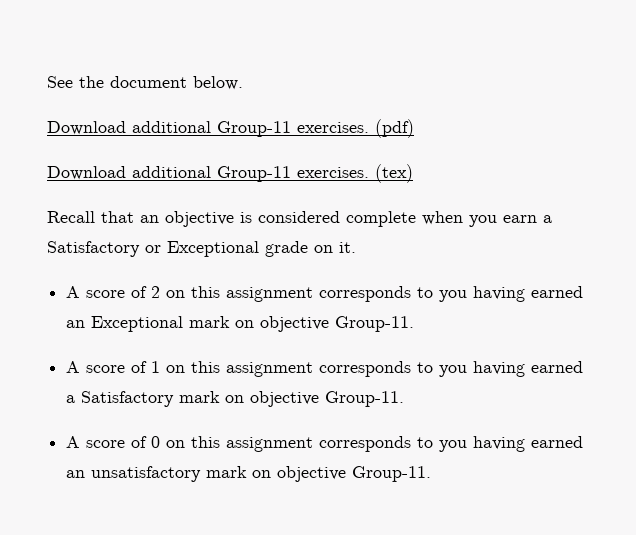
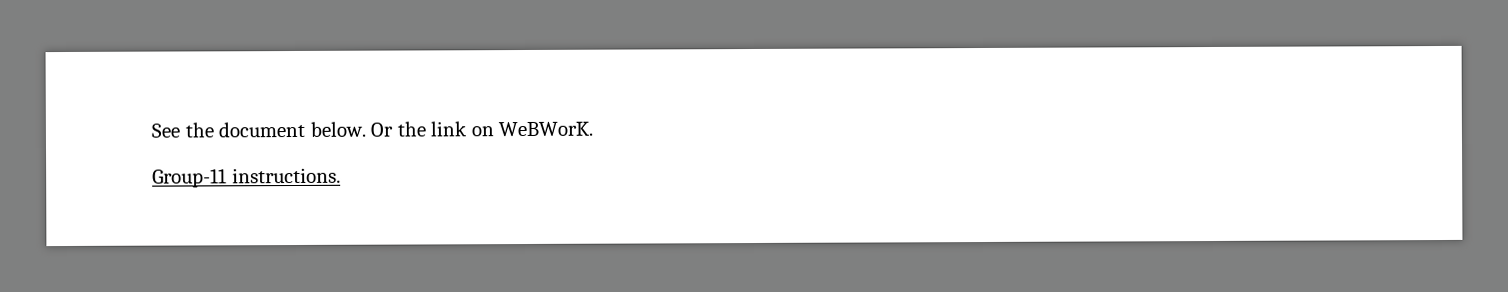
- See the document below.
- Download additional Group-11 exercises. (pdf)
- Download additional Group-11 exercises. (tex)
- Recall that an objective is considered complete when you earn a Satisfactory or Exceptional grade on it.
- A score of 2 on this assignment corresponds to you having earned an Exceptional mark on objective Group-11.
- A score of 1 on this assignment corresponds to you having earned a Satisfactory mark on objective Group-11.
- A score of 0 on this assignment corresponds to you having earned an unsatisfactory mark on objective Group-11.
+ See the document below. Or the link on WeBWorK.
+ Group-11 instructions.

